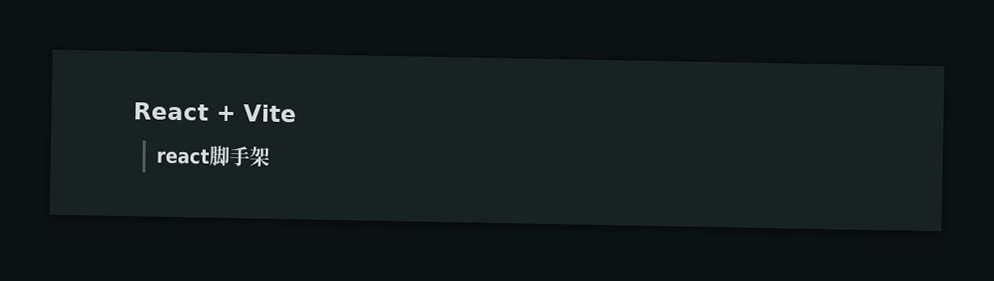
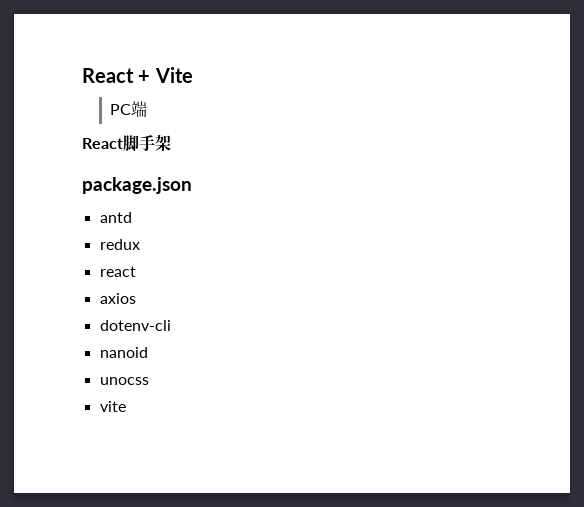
- react脚手架
+ PC端
+ React脚手架
+ package.json
+ antd
+ redux
+ react
+ axios
+ dotenv-cli
+ nanoid
+ unocss
+ vite

